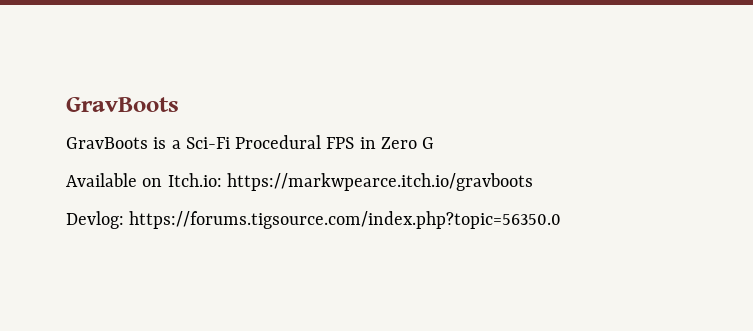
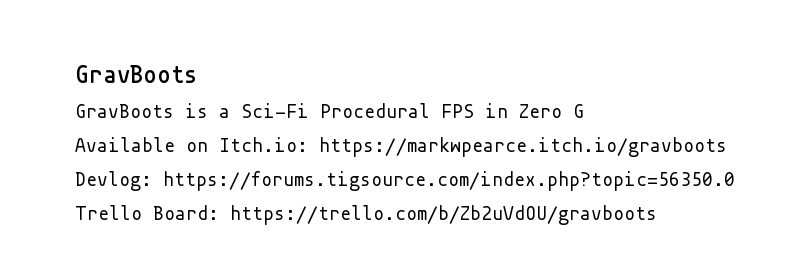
+ Trello Board: https://trello.com/b/Zb2uVdOU/gravboots

